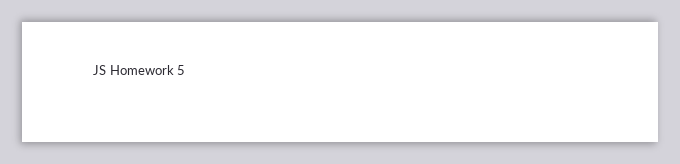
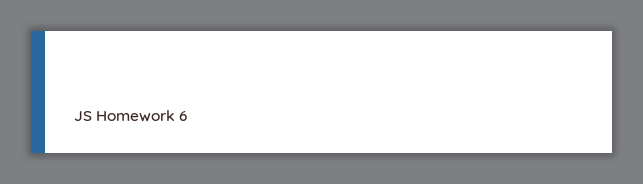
- JS Homework 5
+ JS Homework 6

